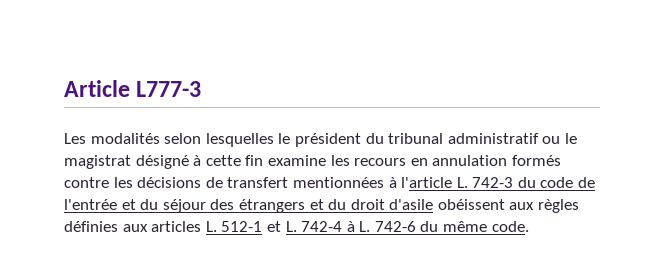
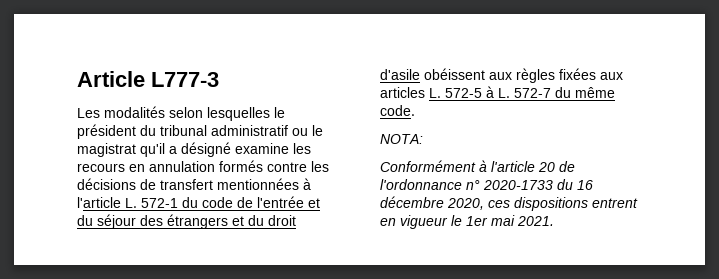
- Les modalités selon lesquelles le président du tribunal administratif ou le magistrat désigné à cette fin examine les recours en annulation formés contre les décisions de transfert mentionnées à l'article L. 742-3 du code de l'entrée et du séjour des étrangers et du droit d'asile obéissent aux règles définies aux articles L. 512-1 et L. 742-4 à L. 742-6 du même code.
+ Les modalités selon lesquelles le président du tribunal administratif ou le magistrat qu'il a désigné examine les recours en annulation formés contre les décisions de transfert mentionnées à l'article L. 572-1 du code de l'entrée et du séjour des étrangers et du droit d'asile obéissent aux règles fixées aux articles L. 572-5 à L. 572-7 du même code.
+ NOTA:
+ Conformément à l'article 20 de l'ordonnance n° 2020-1733 du 16 décembre 2020, ces dispositions entrent en vigueur le 1er mai 2021.

